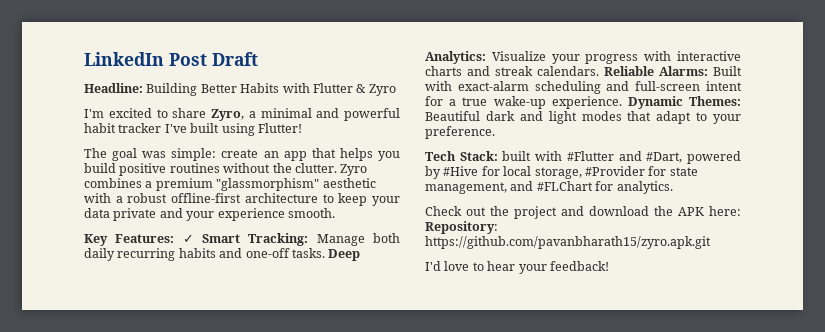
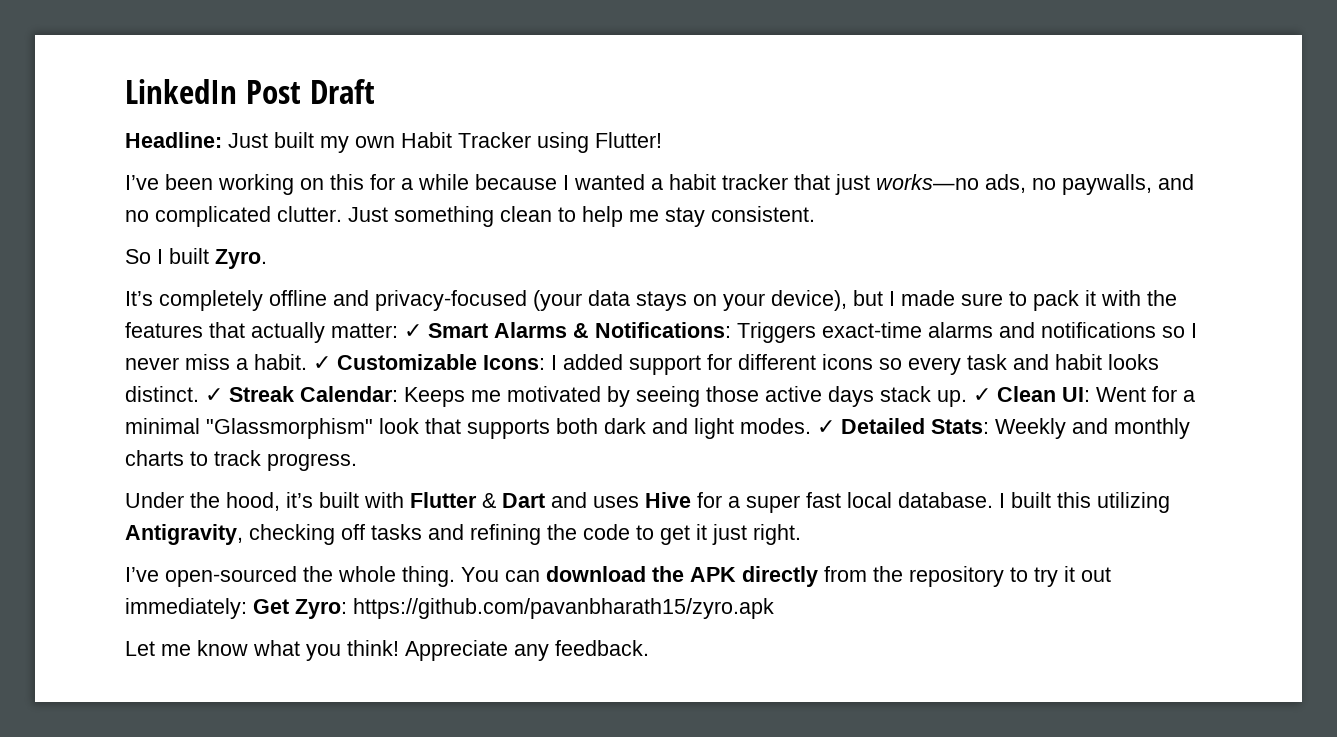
- Headline: Building Better Habits with Flutter & Zyro
- I'm excited to share Zyro, a minimal and powerful habit tracker I've built using Flutter!
- The goal was simple: create an app that helps you build positive routines without the clutter. Zyro combines a premium "glassmorphism" aesthetic with a robust offline-first architecture to keep your data private and your experience smooth.
- Key Features: ✓ Smart Tracking: Manage both daily recurring habits and one-off tasks. Deep Analytics: Visualize your progress with interactive charts and streak calendars. Reliable Alarms: Built with exact-alarm scheduling and full-screen intent for a true wake-up experience. Dynamic Themes: Beautiful dark and light modes that adapt to your preference.
- Tech Stack: built with #Flutter and #Dart, powered by #Hive for local storage, #Provider for state management, and #FLChart for analytics.
- Check out the project and download the APK here: Repository: https://github.com/pavanbharath15/zyro.apk.git
- I'd love to hear your feedback!
+ Headline: Just built my own Habit Tracker using Flutter!
+ I’ve been working on this for a while because I wanted a habit tracker that just works—no ads, no paywalls, and no complicated clutter. Just something clean to help me stay consistent.
+ So I built Zyro.
+ It’s completely offline and privacy-focused (your data stays on your device), but I made sure to pack it with the features that actually matter: ✓ Smart Alarms & Notifications: Triggers exact-time alarms and notifications so I never miss a habit. ✓ Customizable Icons: I added support for different icons so every task and habit looks distinct. ✓ Streak Calendar: Keeps me motivated by seeing those active days stack up. ✓ Clean UI: Went for a minimal "Glassmorphism" look that supports both dark and light modes. ✓ Detailed Stats: Weekly and monthly charts to track progress.
+ Under the hood, it’s built with Flutter & Dart and uses Hive for a super fast local database. I built this utilizing Antigravity, checking off tasks and refining the code to get it just right.
+ I’ve open-sourced the whole thing. You can download the APK directly from the repository to try it out immediately: Get Zyro: https://github.com/pavanbharath15/zyro.apk
+ Let me know what you think! Appreciate any feedback.

